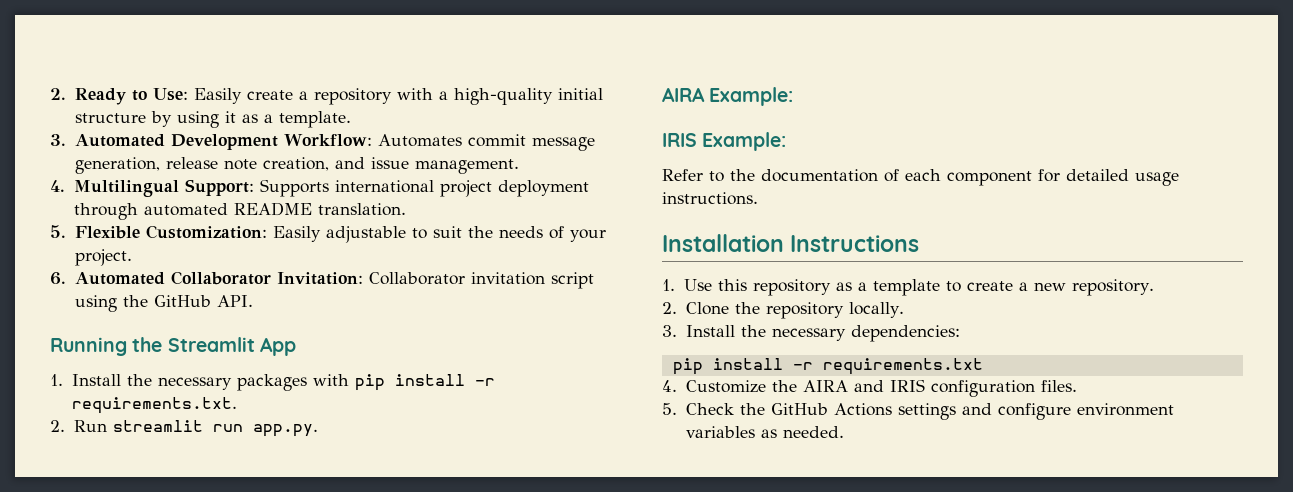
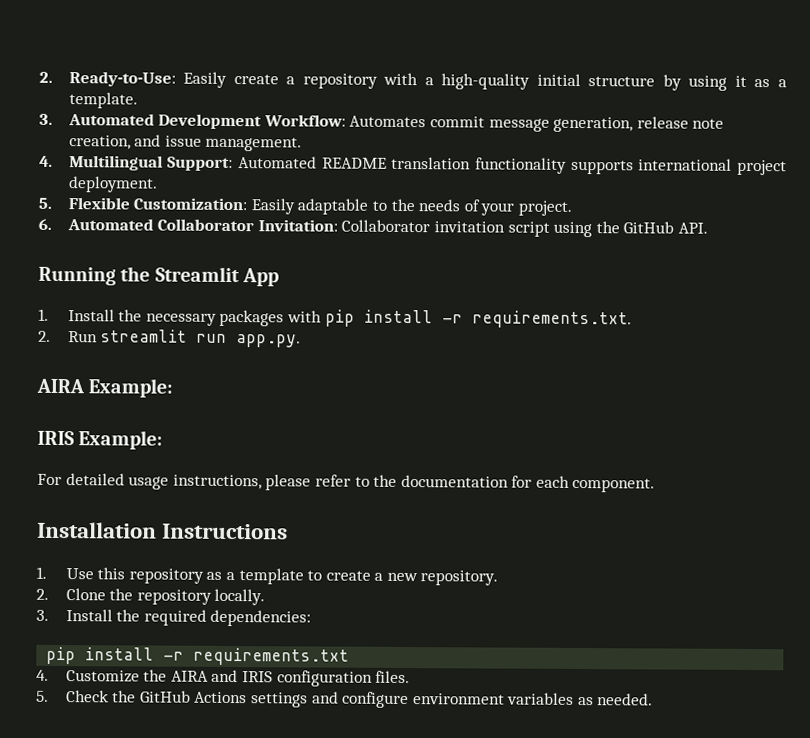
- 2. Ready to Use: Easily create a repository with a high-quality initial structure by using it as a template.
+ 2. Ready-to-Use: Easily create a repository with a high-quality initial structure by using it as a template.
- 4. Multilingual Support: Supports international project deployment through automated README translation.
+ 4. Multilingual Support: Automated README translation functionality supports international project deployment.
- 5. Flexible Customization: Easily adjustable to suit the needs of your project.
+ 5. Flexible Customization: Easily adaptable to the needs of your project.
- Refer to the documentation of each component for detailed usage instructions.
+ For detailed usage instructions, please refer to the documentation for each component.
- 3. Install the necessary dependencies:
+ 3. Install the required dependencies:

